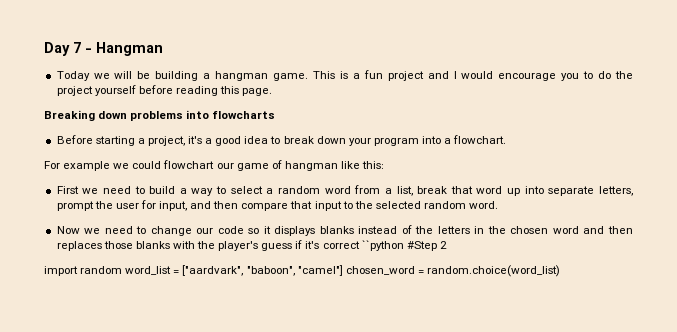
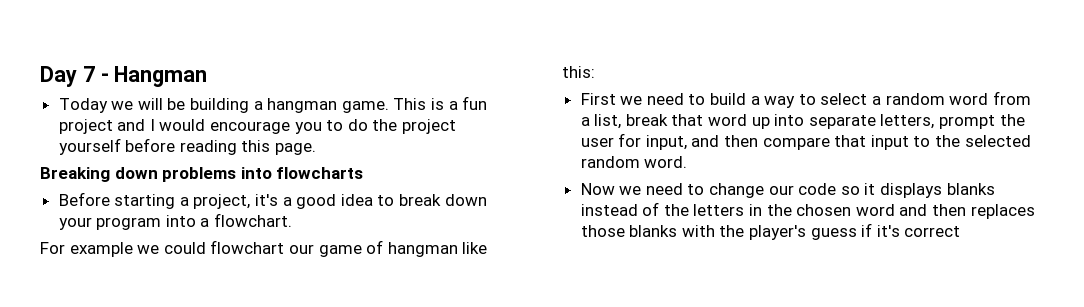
- Now we need to change our code so it displays blanks instead of the letters in the chosen word and then replaces those blanks with the player's guess if it's correct ``python #Step 2
- import random word_list = ["aardvark", "baboon", "camel"] chosen_word = random.choice(word_list)
+ Now we need to change our code so it displays blanks instead of the letters in the chosen word and then replaces those blanks with the player's guess if it's correct

